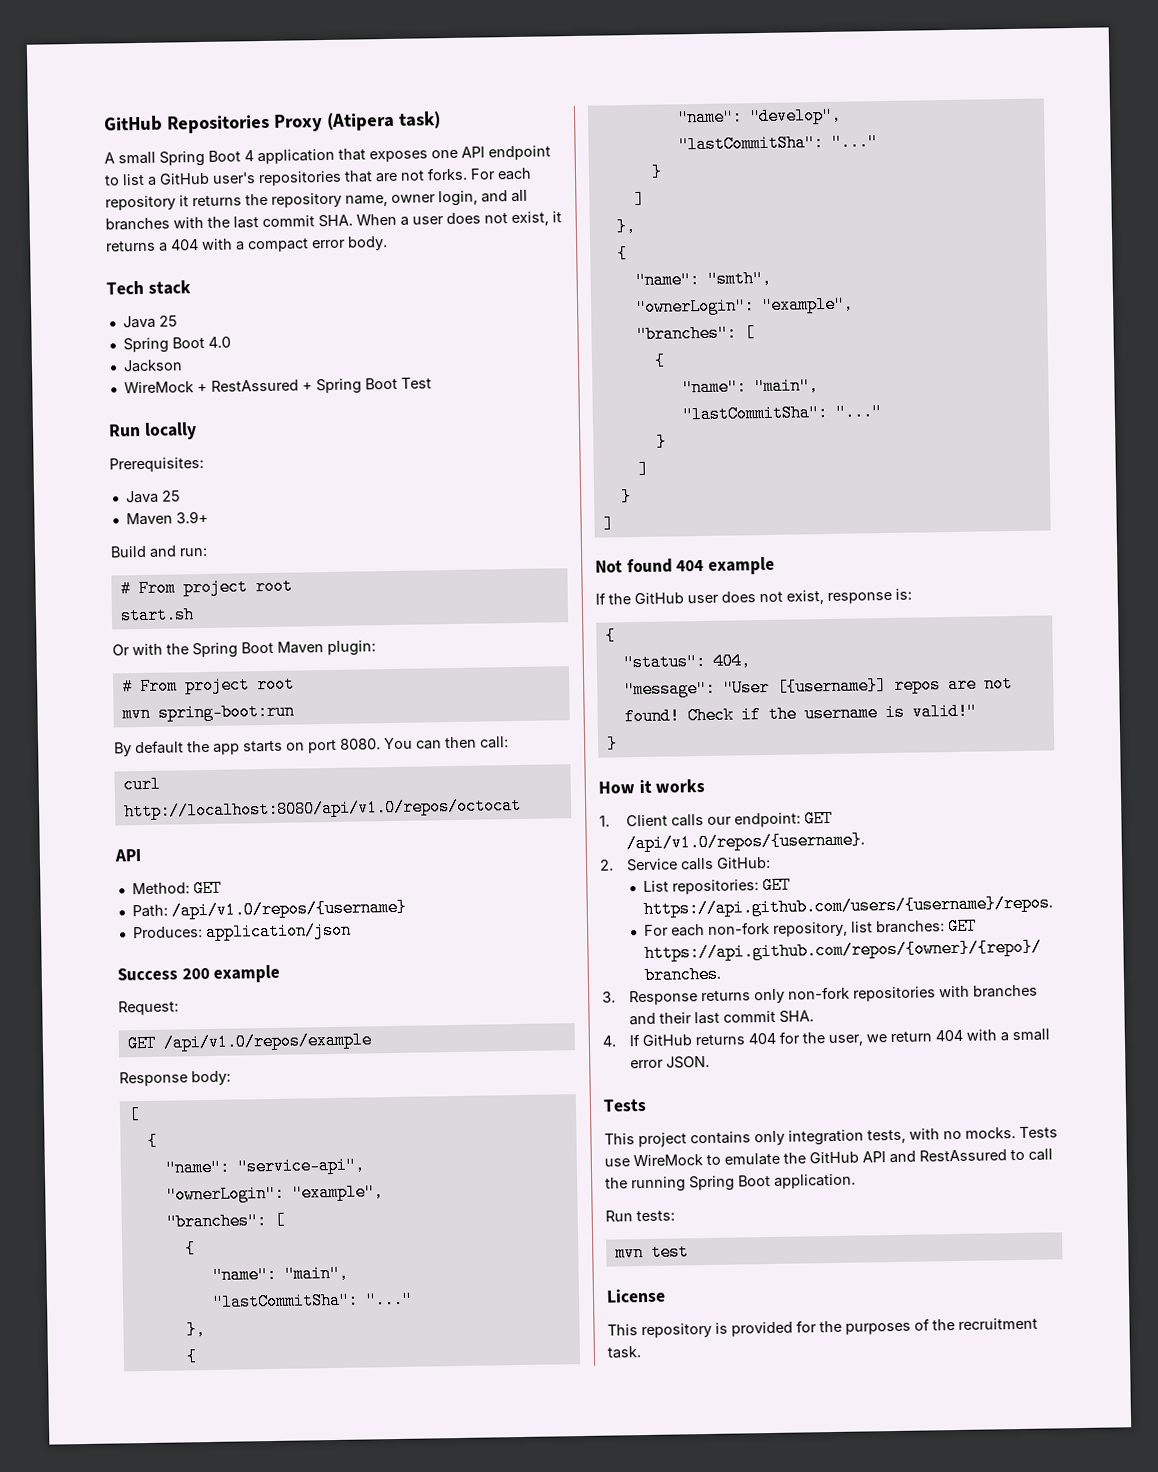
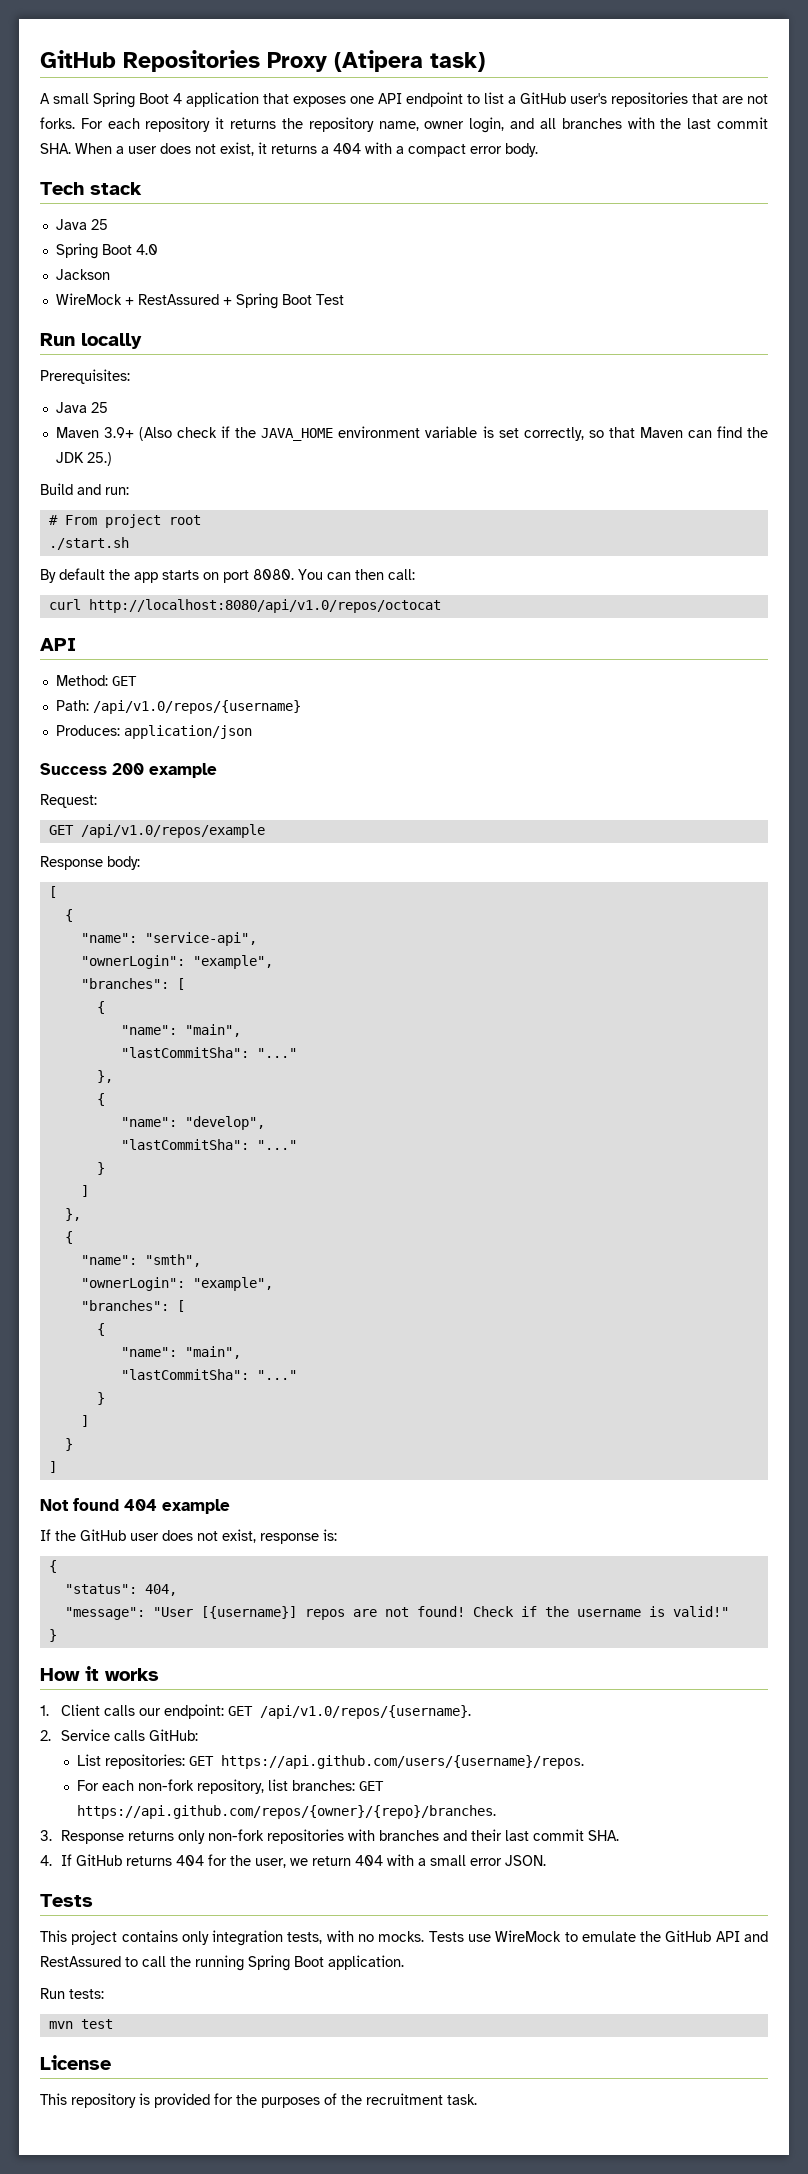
- Maven 3.9+
+ Maven 3.9+ (Also check if the JAVA_HOME environment variable is set correctly, so that Maven can find the JDK 25.)
- start.sh
- Or with the Spring Boot Maven plugin:
- # From project root
- mvn spring-boot:run
+ ./start.sh

